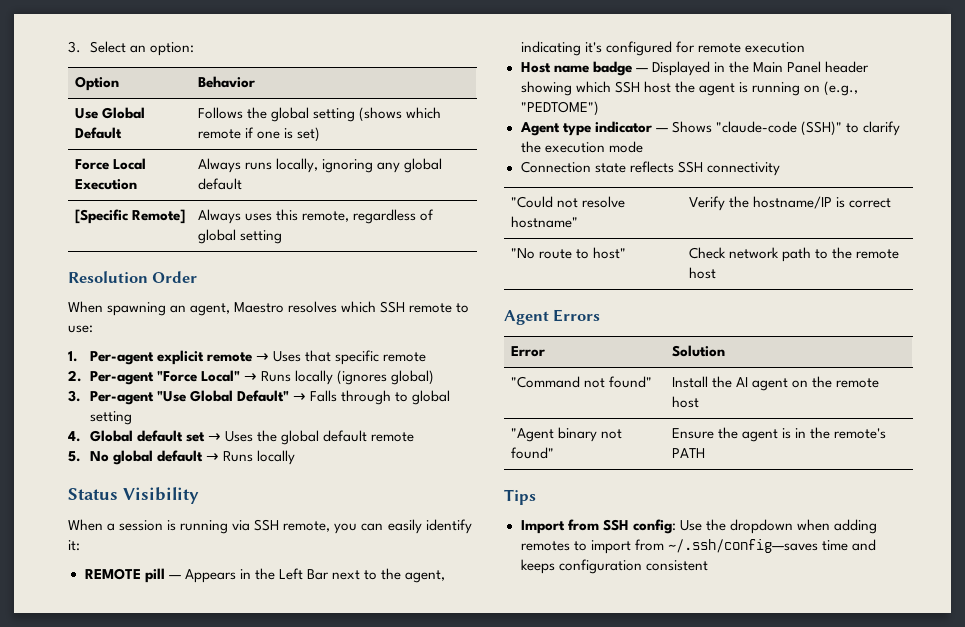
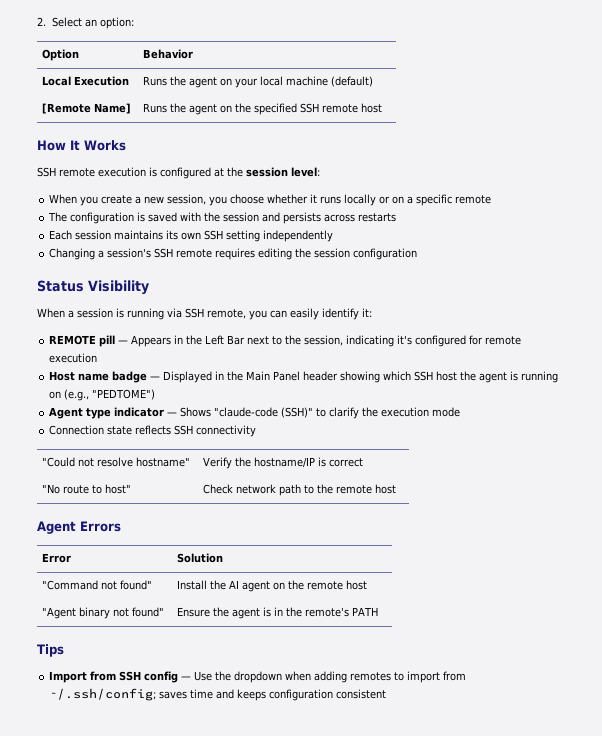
- 3. Select an option:
+ 2. Select an option:
- Use Global Default | Follows the global setting (shows which remote if one is set)
- Force Local Execution | Always runs locally, ignoring any global default
- [Specific Remote] | Always uses this remote, regardless of global setting
- Resolution Order
- When spawning an agent, Maestro resolves which SSH remote to use:
- 1. Per-agent explicit remote → Uses that specific remote
- 2. Per-agent "Force Local" → Runs locally (ignores global)
- 3. Per-agent "Use Global Default" → Falls through to global setting
- 4. Global default set → Uses the global default remote
- 5. No global default → Runs locally
+ Local Execution | Runs the agent on your local machine (default)
+ [Remote Name] | Runs the agent on the specified SSH remote host
+ How It Works
+ SSH remote execution is configured at the session level:
+ When you create a new session, you choose whether it runs locally or on a specific remote
+ The configuration is saved with the session and persists across restarts
+ Each session maintains its own SSH setting independently
+ Changing a session's SSH remote requires editing the session configuration
- REMOTE pill — Appears in the Left Bar next to the agent, indicating it's configured for remote execution
+ REMOTE pill — Appears in the Left Bar next to the session, indicating it's configured for remote execution
- Import from SSH config: Use the dropdown when adding remotes to import from ~/.ssh/config—saves time and keeps configuration consistent
+ Import from SSH config — Use the dropdown when adding remotes to import from ~/.ssh/config; saves time and keeps configuration consistent

